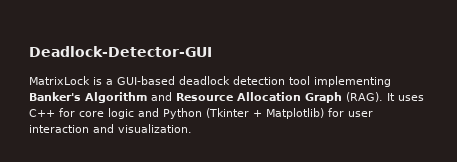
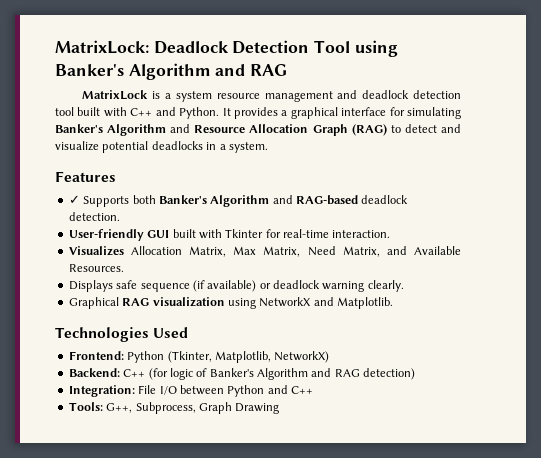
- Deadlock-Detector-GUI
- MatrixLock is a GUI-based deadlock detection tool implementing Banker's Algorithm and Resource Allocation Graph (RAG). It uses C++ for core logic and Python (Tkinter + Matplotlib) for user interaction and visualization.
+ MatrixLock: Deadlock Detection Tool using Banker's Algorithm and RAG
+ MatrixLock is a system resource management and deadlock detection tool built with C++ and Python. It provides a graphical interface for simulating Banker's Algorithm and Resource Allocation Graph (RAG) to detect and visualize potential deadlocks in a system.
+ Features
+ ✓ Supports both Banker's Algorithm and RAG-based deadlock detection.
+ User-friendly GUI built with Tkinter for real-time interaction.
+ Visualizes Allocation Matrix, Max Matrix, Need Matrix, and Available Resources.
+ Displays safe sequence (if available) or deadlock warning clearly.
+ Graphical RAG visualization using NetworkX and Matplotlib.
+ Technologies Used
+ Frontend: Python (Tkinter, Matplotlib, NetworkX)
+ Backend: C++ (for logic of Banker's Algorithm and RAG detection)
+ Integration: File I/O between Python and C++
+ Tools: G++, Subprocess, Graph Drawing

